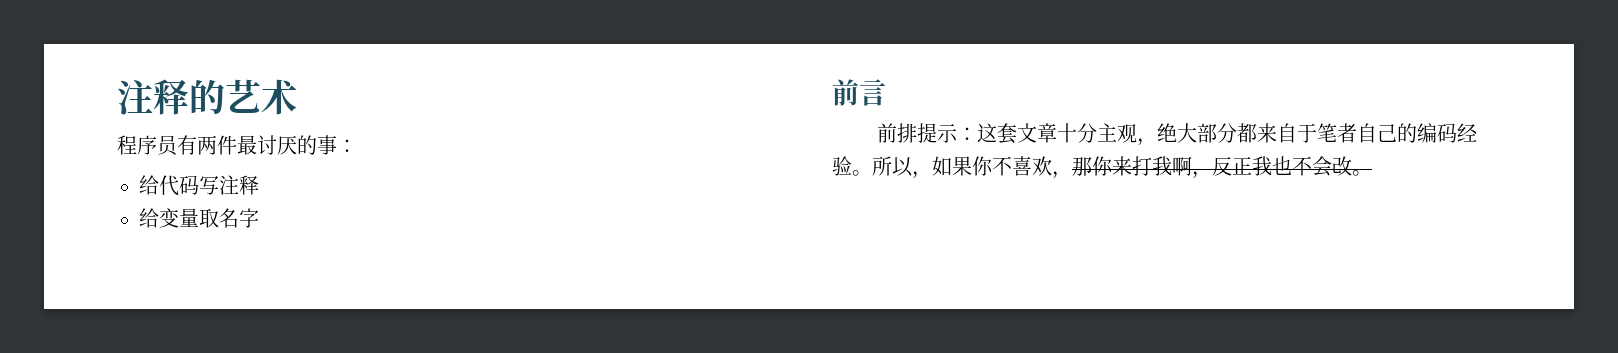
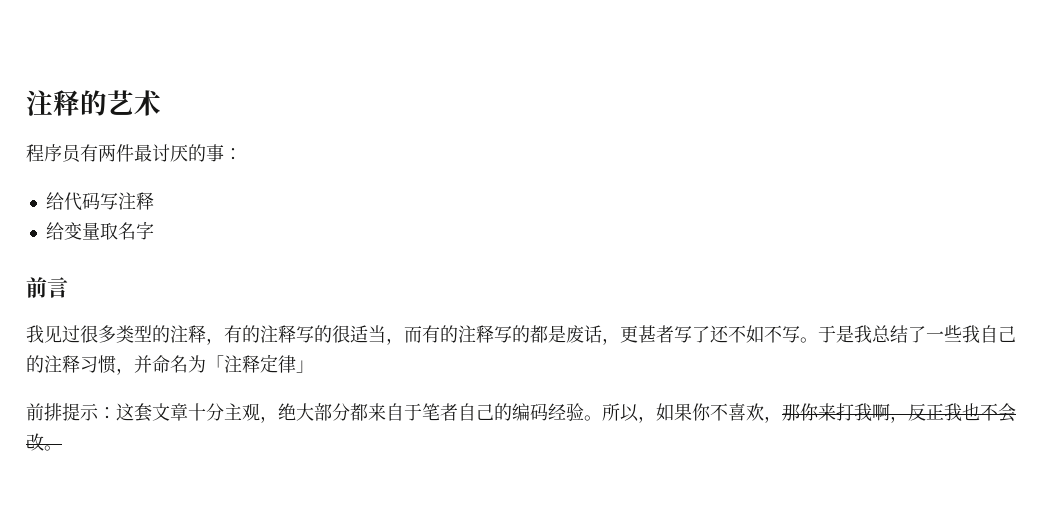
+ 我见过很多类型的注释，有的注释写的很适当，而有的注释写的都是废话，更甚者写了还不如不写。于是我总结了一些我自己的注释习惯，并命名为「注释定律」

